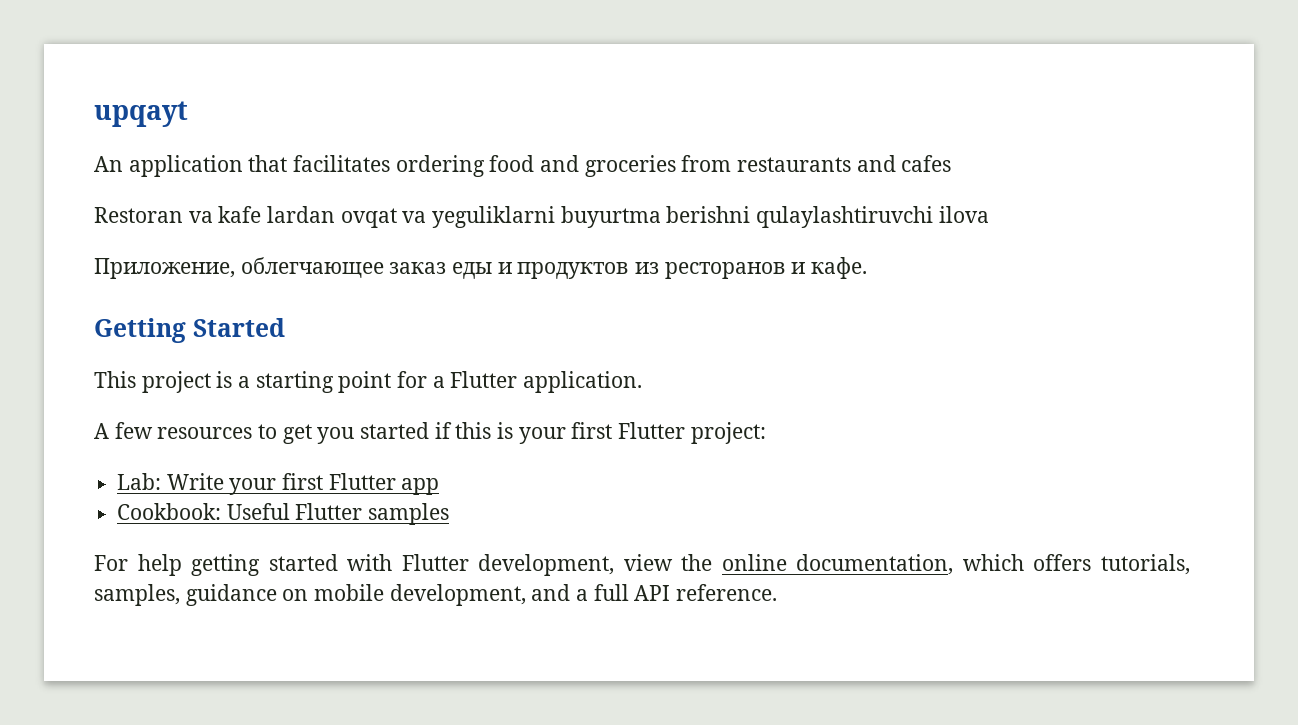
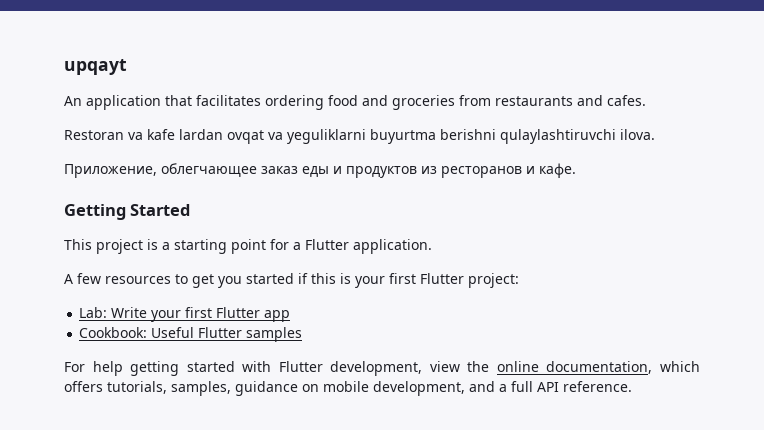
- An application that facilitates ordering food and groceries from restaurants and cafes
+ An application that facilitates ordering food and groceries from restaurants and cafes.
- Restoran va kafe lardan ovqat va yeguliklarni buyurtma berishni qulaylashtiruvchi ilova
+ Restoran va kafe lardan ovqat va yeguliklarni buyurtma berishni qulaylashtiruvchi ilova.

